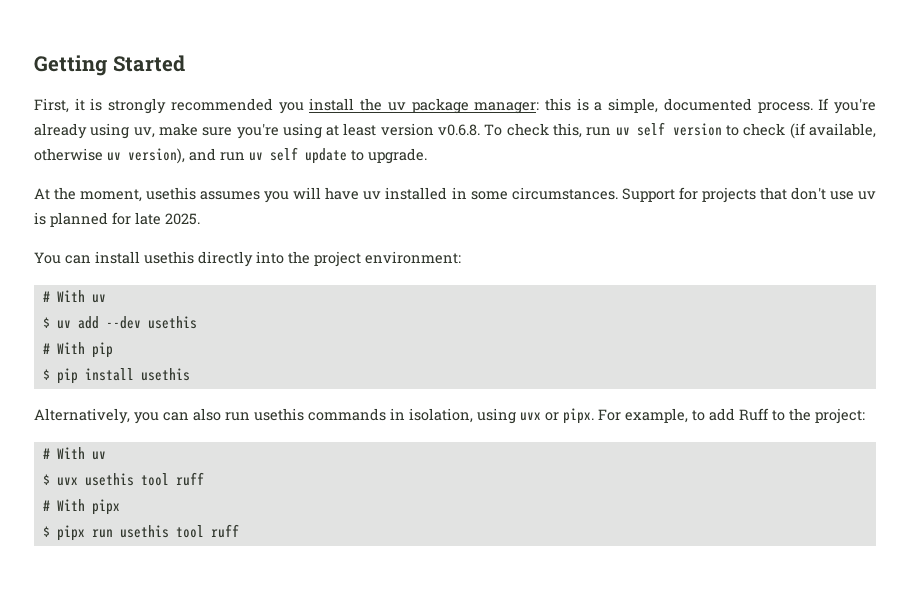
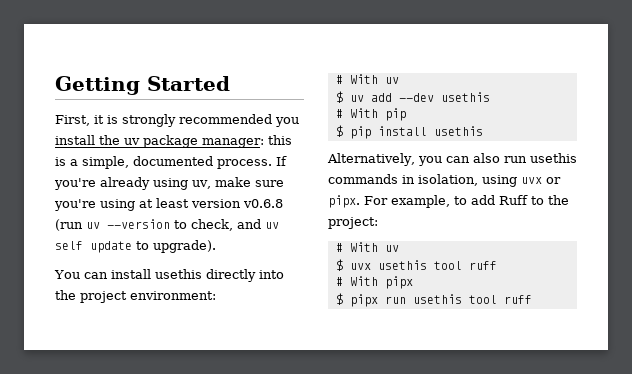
- If you're already using uv, make sure you're using at least version v0.6.8. To check this, run uv self version to check (if available, otherwise uv version), and run uv self update to upgrade.
- At the moment, usethis assumes you will have uv installed in some circumstances. Support for projects that don't use uv is planned for late 2025.
+ If you're already using uv, make sure you're using at least version v0.6.8 (run uv --version to check, and uv self update to upgrade).

